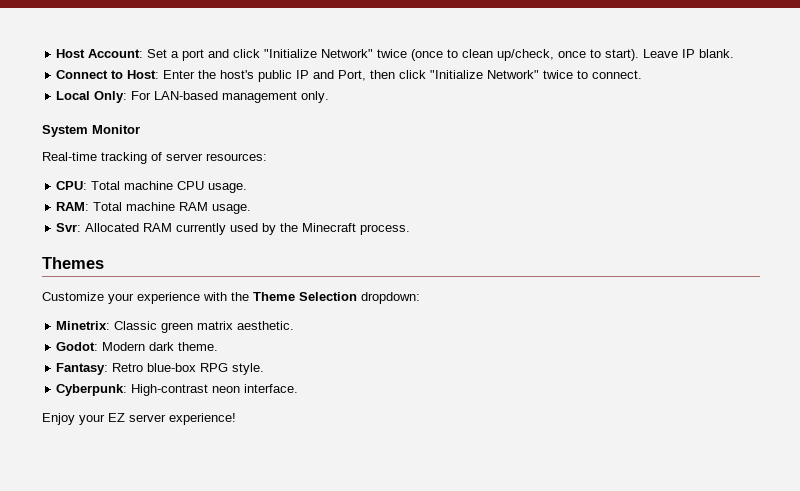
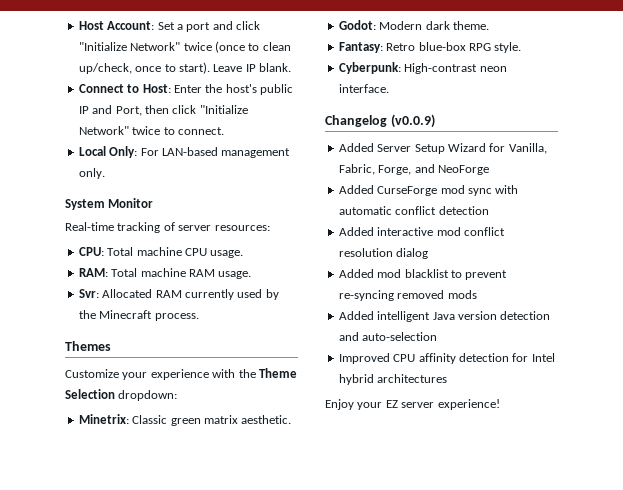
+ Changelog (v0.0.9)
+ Added Server Setup Wizard for Vanilla, Fabric, Forge, and NeoForge
+ Added CurseForge mod sync with automatic conflict detection
+ Added interactive mod conflict resolution dialog
+ Added mod blacklist to prevent re-syncing removed mods
+ Added intelligent Java version detection and auto-selection
+ Improved CPU affinity detection for Intel hybrid architectures

